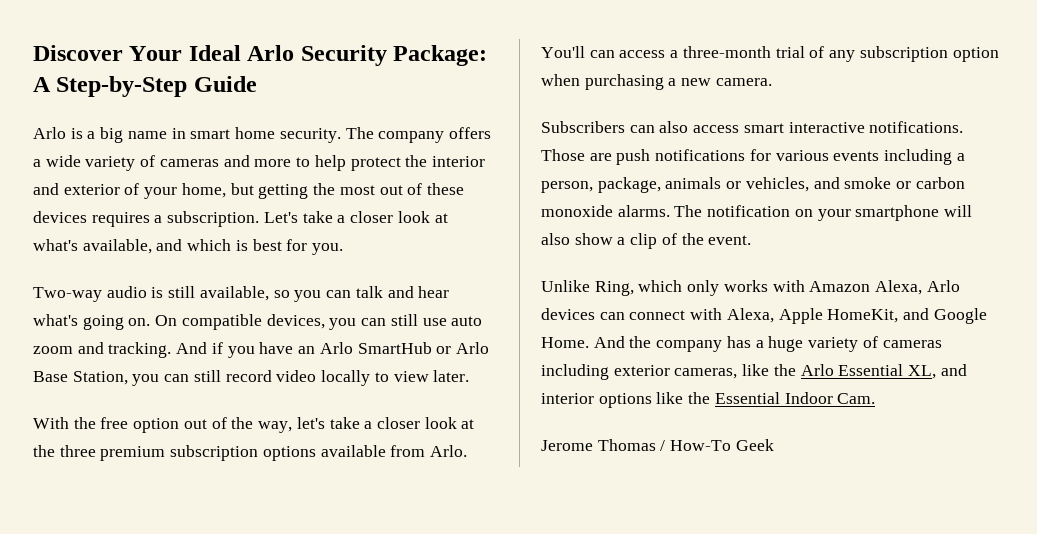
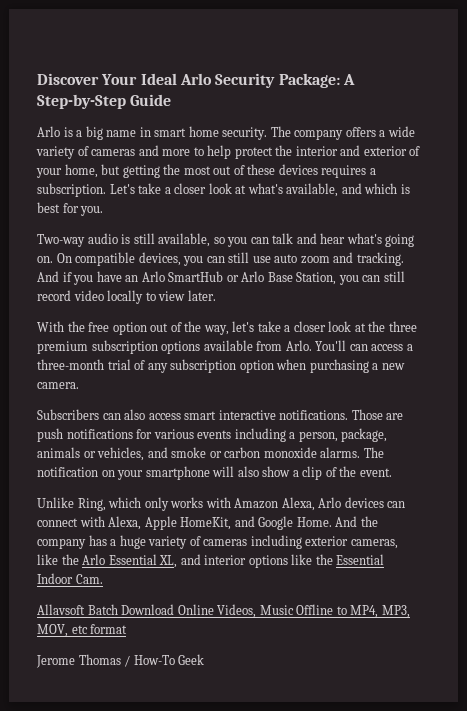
+ Allavsoft Batch Download Online Videos, Music Offline to MP4, MP3, MOV, etc format

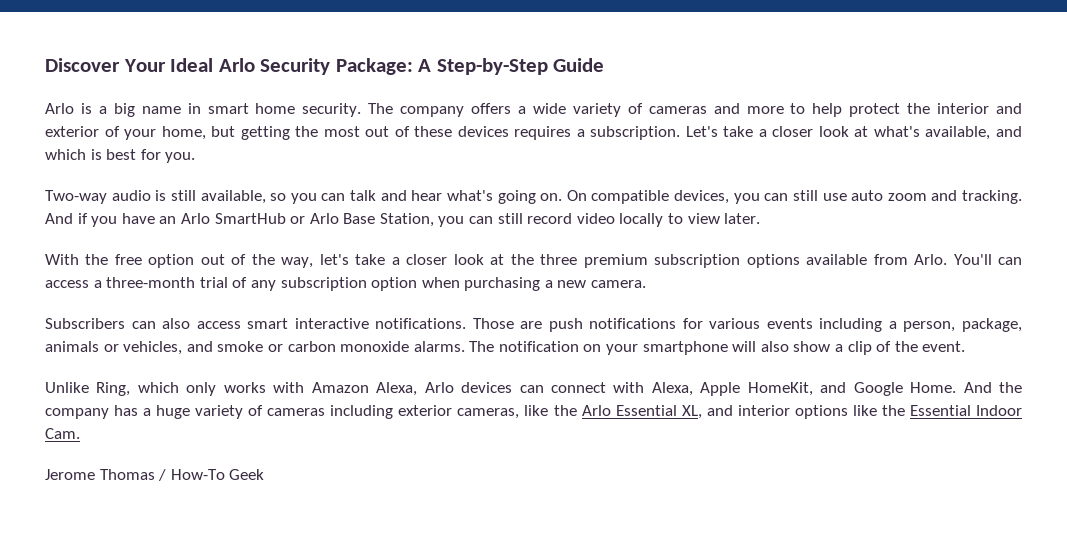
- Allavsoft Batch Download Online Videos, Music Offline to MP4, MP3, MOV, etc format

